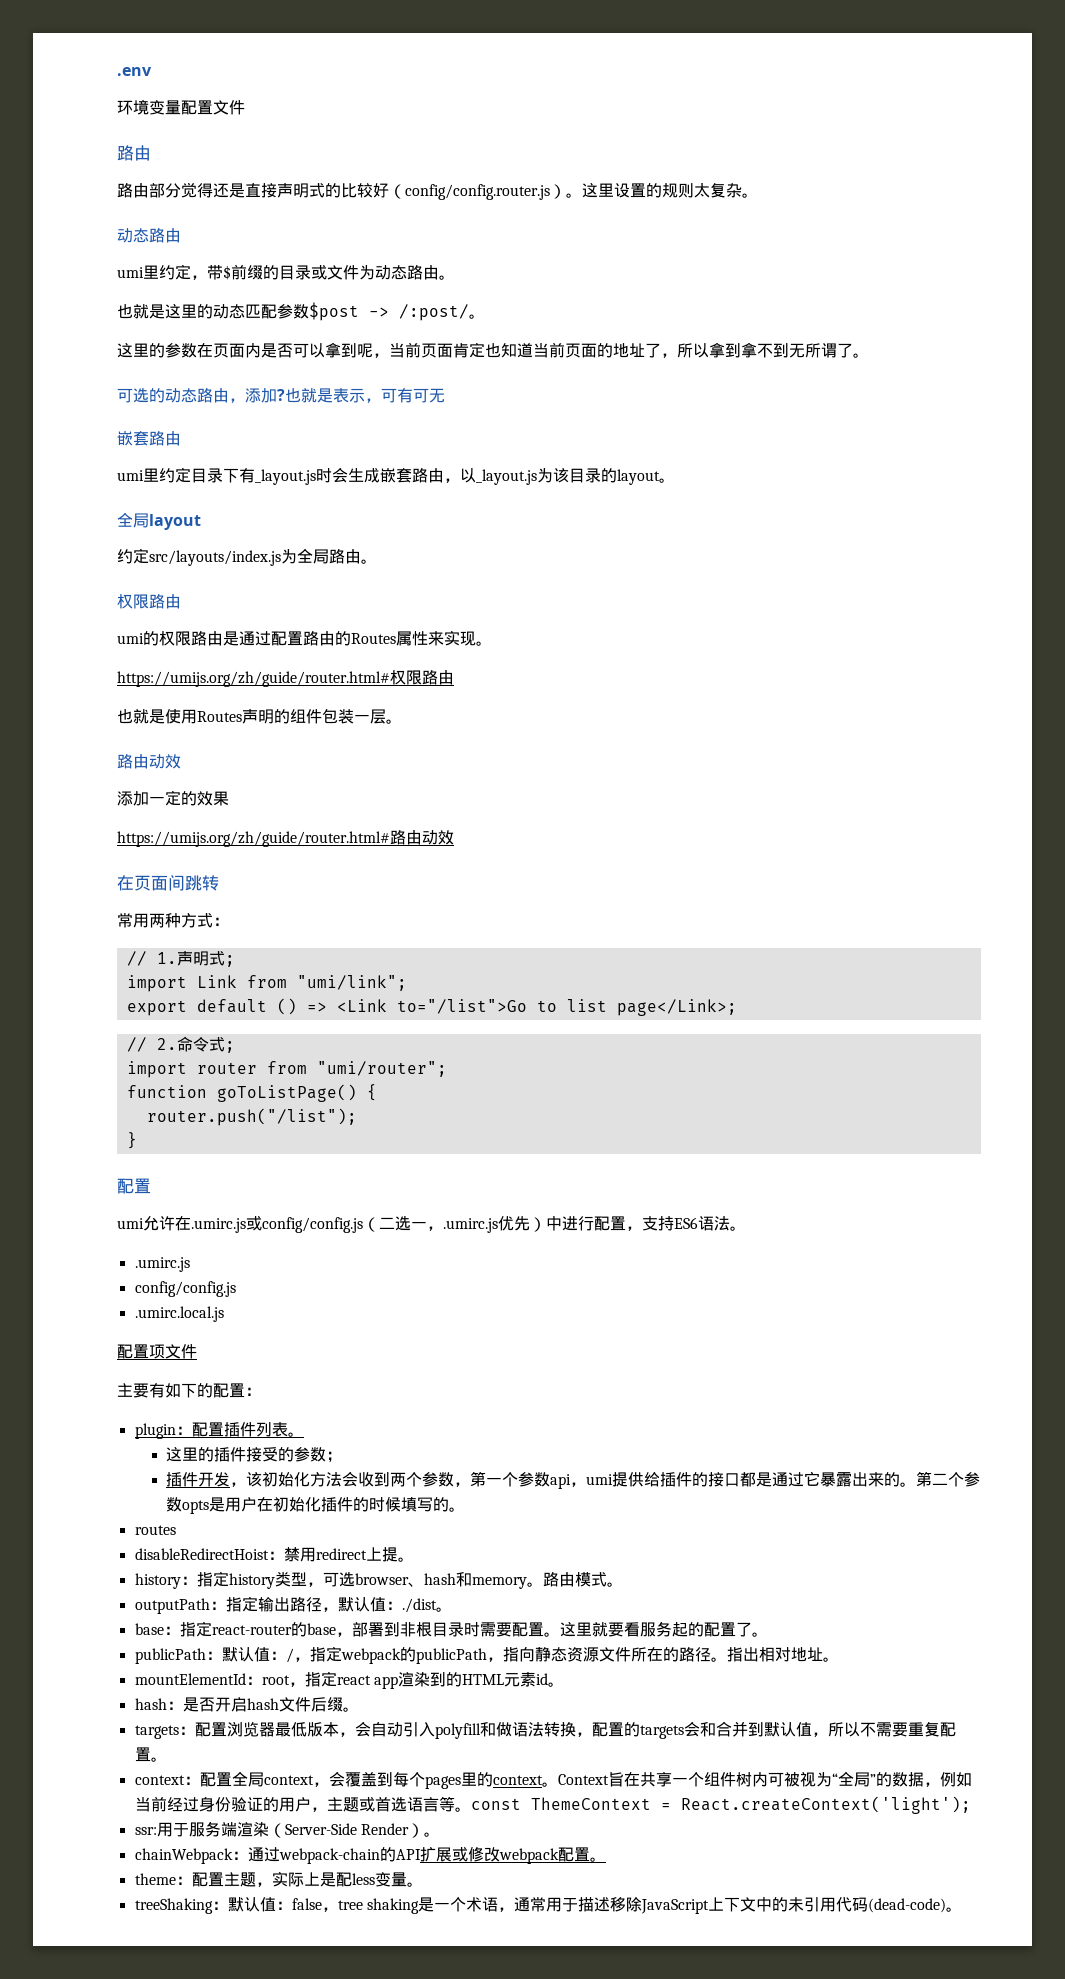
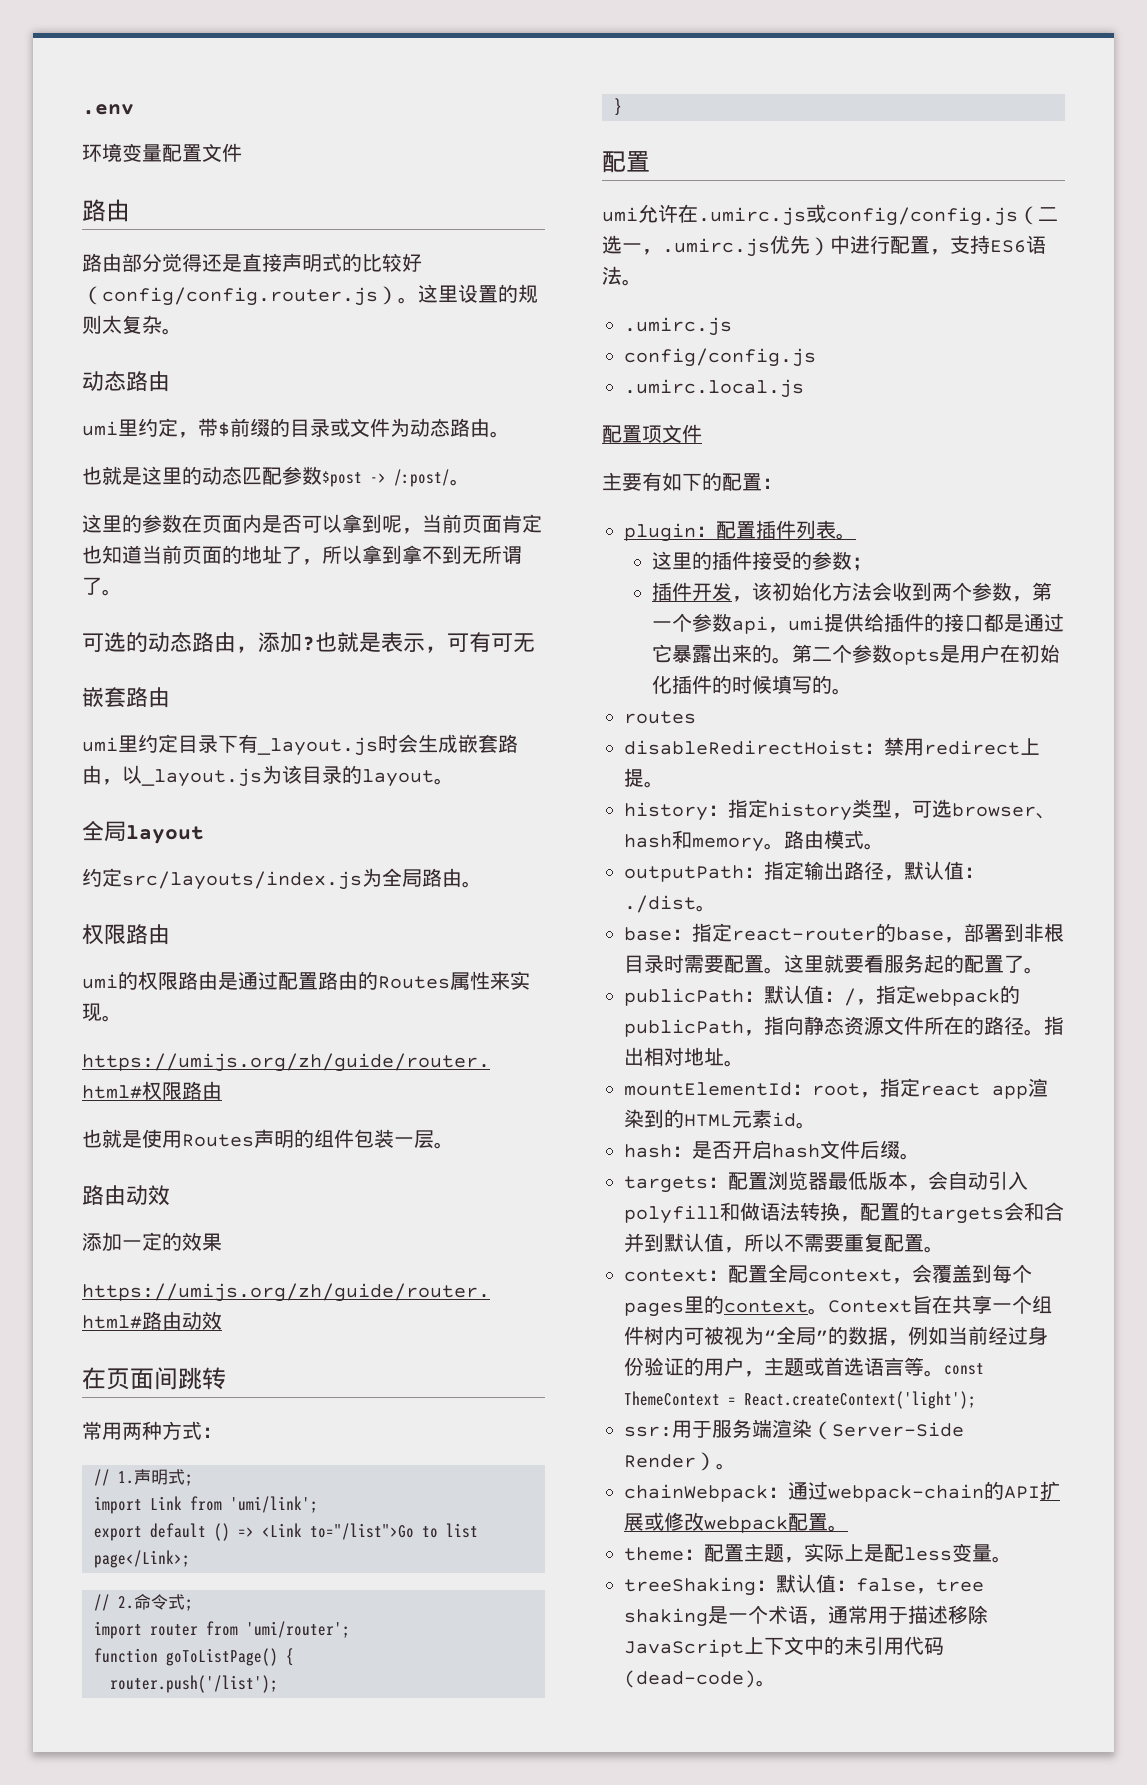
- import Link from "umi/link";
+ import Link from 'umi/link';
- import router from "umi/router";
+ import router from 'umi/router';
- router.push("/list");
+ router.push('/list');

